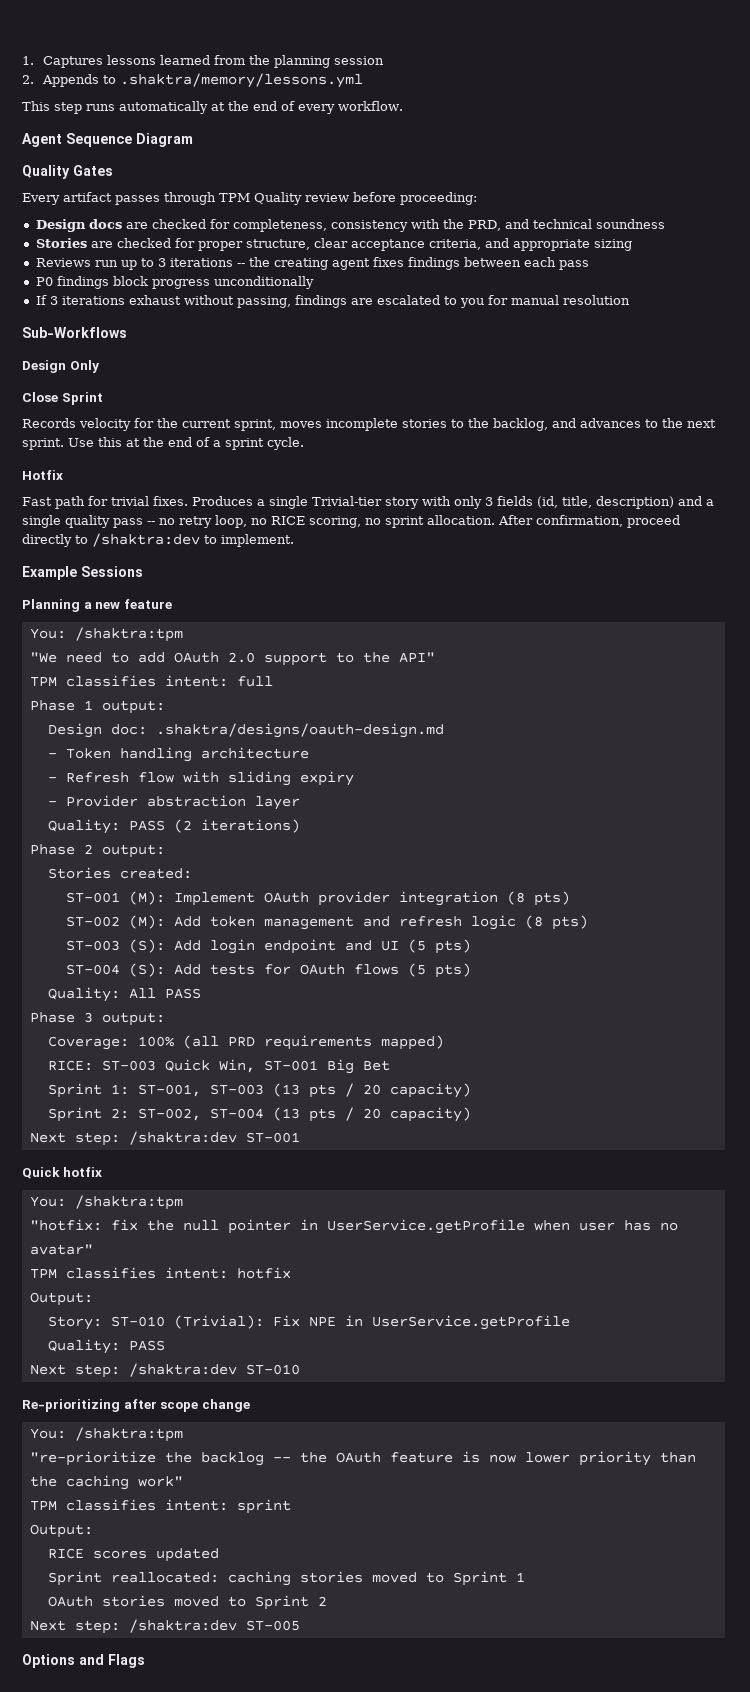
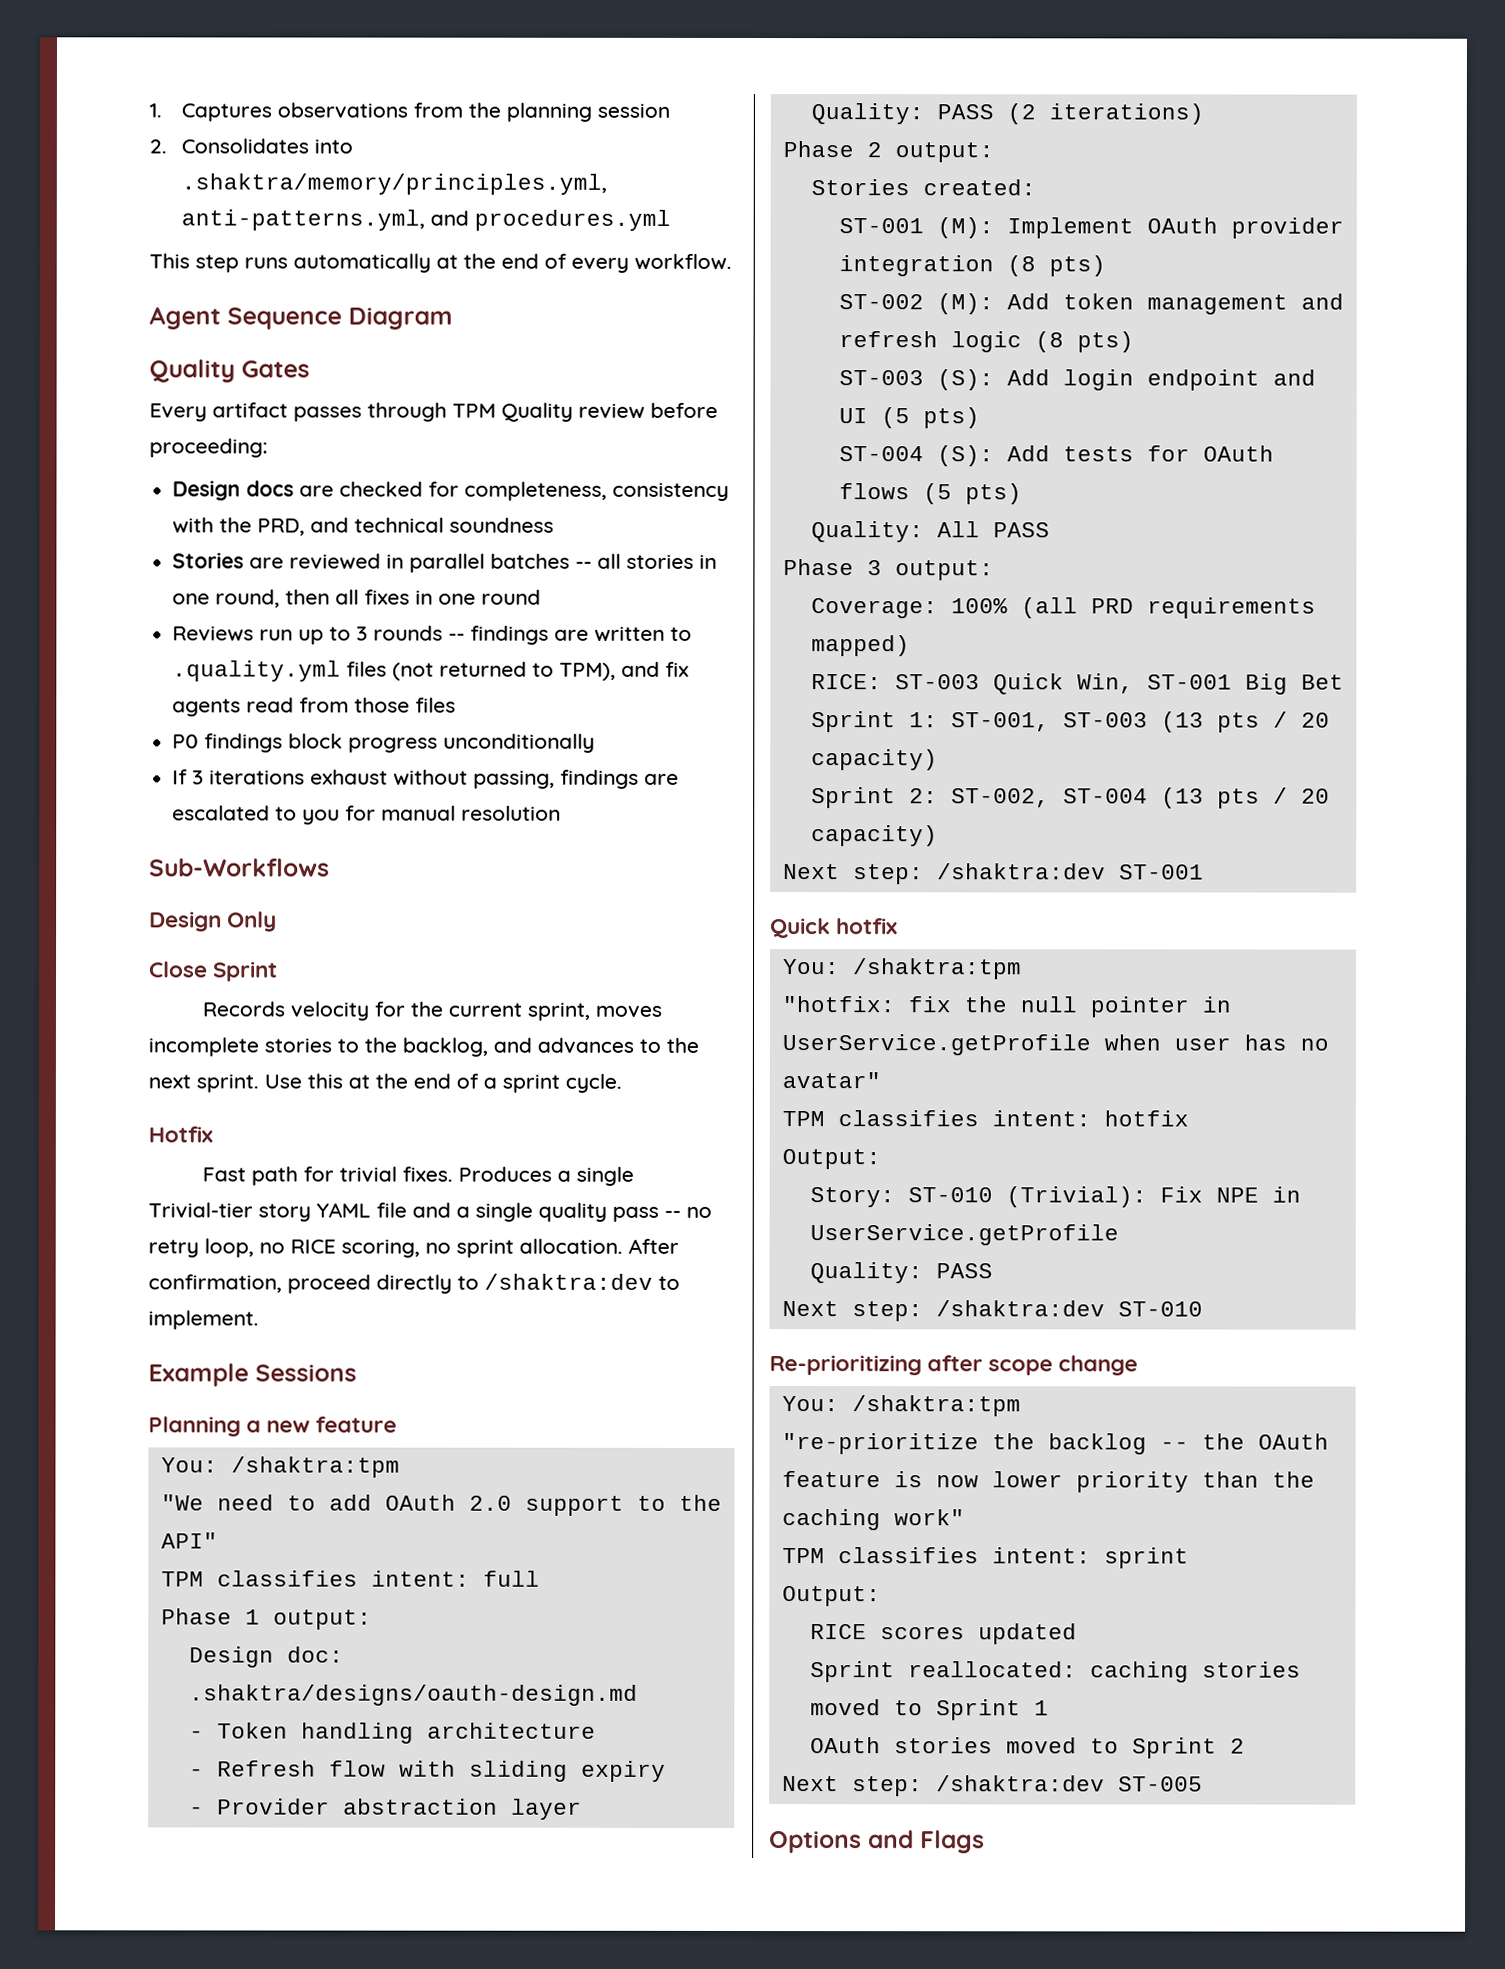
- 1. Captures lessons learned from the planning session
+ 1. Captures observations from the planning session
- 2. Appends to .shaktra/memory/lessons.yml
+ 2. Consolidates into .shaktra/memory/principles.yml, anti-patterns.yml, and procedures.yml
- Stories are checked for proper structure, clear acceptance criteria, and appropriate sizing
+ Stories are reviewed in parallel batches -- all stories in one round, then all fixes in one round
- Reviews run up to 3 iterations -- the creating agent fixes findings between each pass
+ Reviews run up to 3 rounds -- findings are written to .quality.yml files (not returned to TPM), and fix agents read from those files
- Produces a single Trivial-tier story with only 3 fields (id, title, description) and a single quality pass -- no retry loop, no RICE scoring, no sprint allocation.
+ Produces a single Trivial-tier story YAML file and a single quality pass -- no retry loop, no RICE scoring, no sprint allocation.

